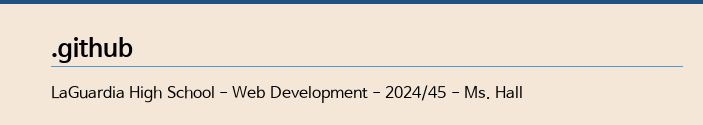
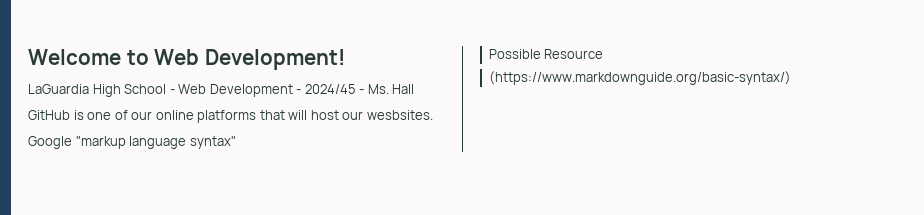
- .github
+ Welcome to Web Development!
+ GitHub is one of our online platforms that will host our wesbsites.
+ Google "markup language syntax"
+ Possible Resource
+ (https://www.markdownguide.org/basic-syntax/)

